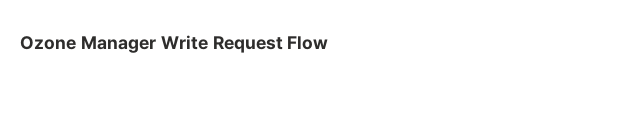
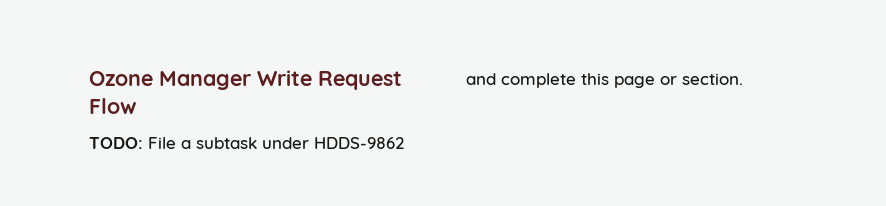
+ TODO: File a subtask under HDDS-9862 and complete this page or section.

